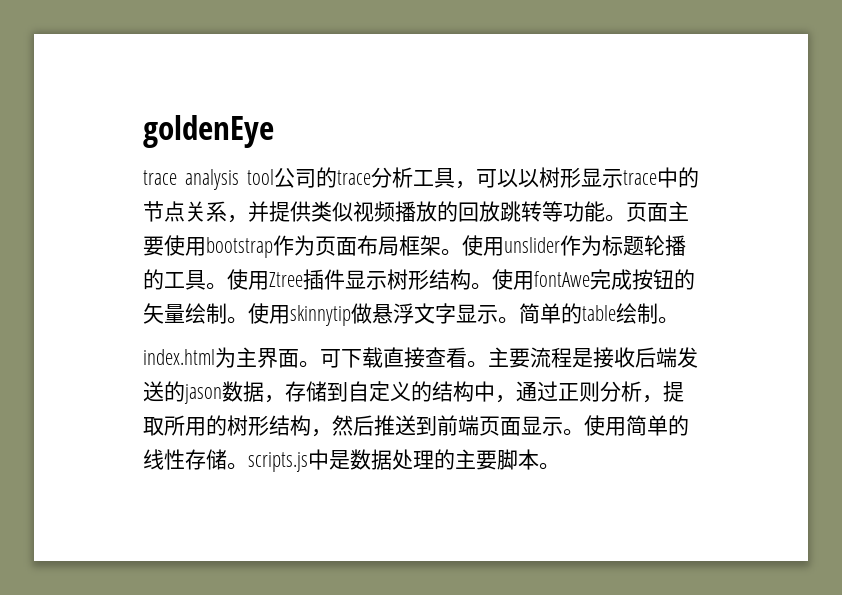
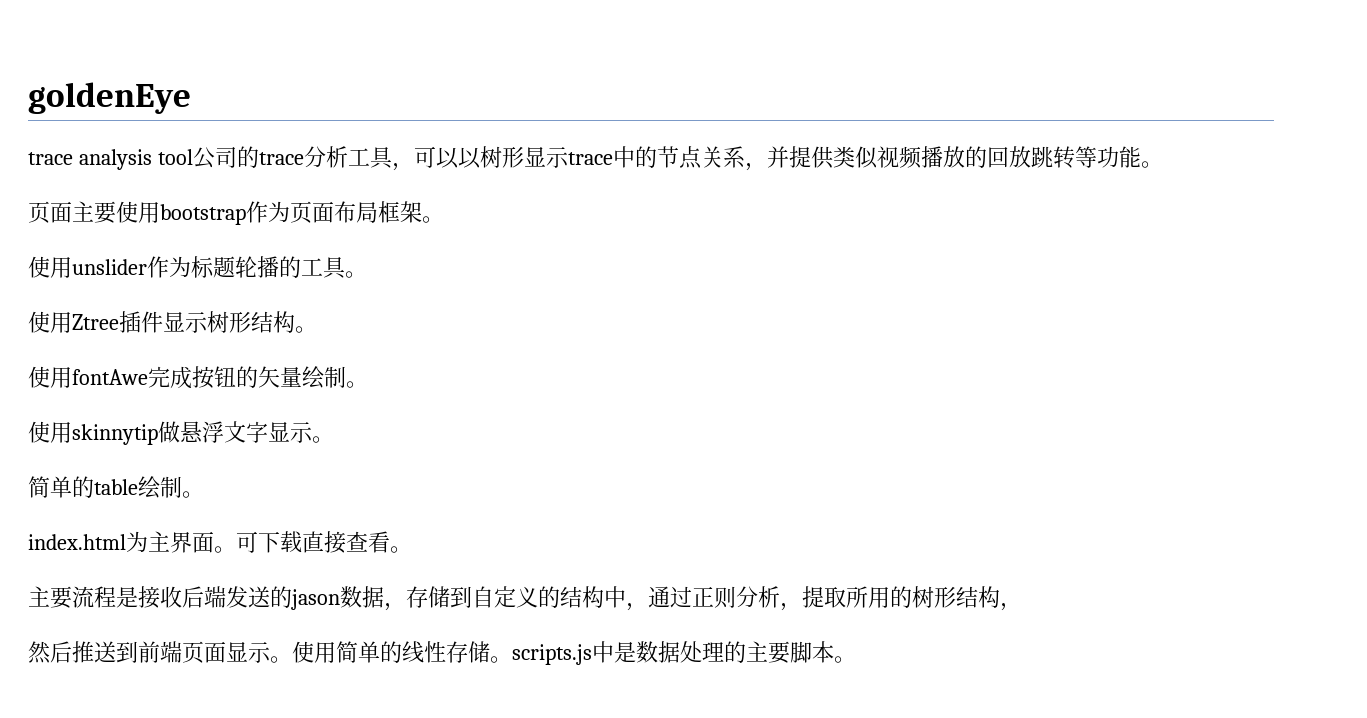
- trace analysis tool公司的trace分析工具，可以以树形显示trace中的节点关系，并提供类似视频播放的回放跳转等功能。页面主要使用bootstrap作为页面布局框架。使用unslider作为标题轮播的工具。使用Ztree插件显示树形结构。使用fontAwe完成按钮的矢量绘制。使用skinnytip做悬浮文字显示。简单的table绘制。
+ trace analysis tool公司的trace分析工具，可以以树形显示trace中的节点关系，并提供类似视频播放的回放跳转等功能。
+ 页面主要使用bootstrap作为页面布局框架。
+ 使用unslider作为标题轮播的工具。
+ 使用Ztree插件显示树形结构。
+ 使用fontAwe完成按钮的矢量绘制。
+ 使用skinnytip做悬浮文字显示。
+ 简单的table绘制。
- 可下载直接查看。主要流程是接收后端发送的jason数据，存储到自定义的结构中，通过正则分析，提取所用的树形结构，然后推送到前端页面显示。
+ 可下载直接查看。
+ 主要流程是接收后端发送的jason数据，存储到自定义的结构中，通过正则分析，提取所用的树形结构，
+ 然后推送到前端页面显示。

